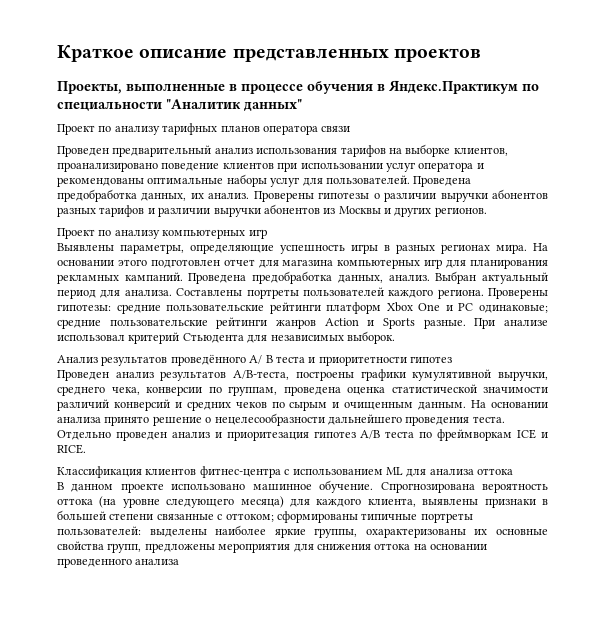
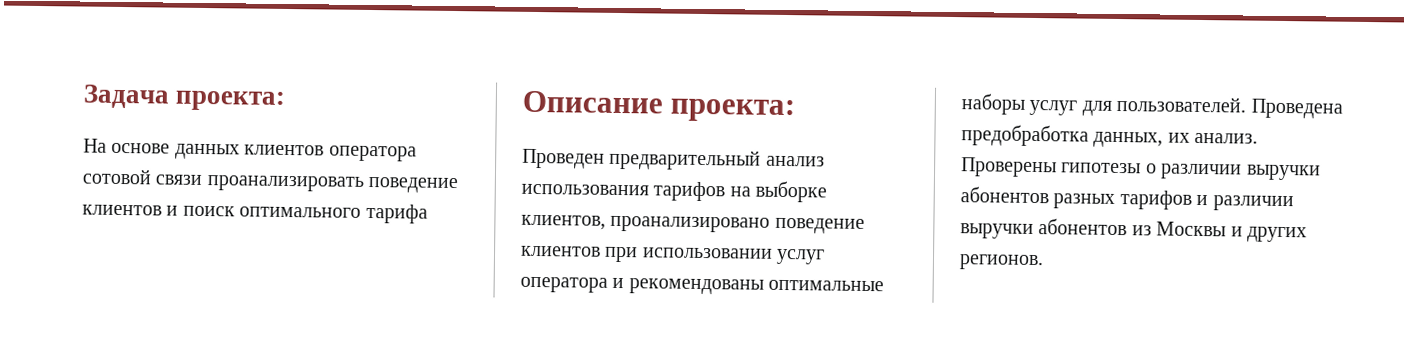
- Краткое описание представленных проектов
- Проекты, выполненные в процессе обучения в Яндекс.Практикум по специальности "Аналитик данных"
- Проект по анализу тарифных планов оператора связи
+ Задача проекта:
+ На основе данных клиентов оператора сотовой связи проанализировать поведение клиентов и поиск оптимального тарифа
+ Описание проекта:
- Проект по анализу компьютерных игр
- Выявлены параметры, определяющие успешность игры в разных регионах мира. На основании этого подготовлен отчет для магазина компьютерных игр для планирования рекламных кампаний. Проведена предобработка данных, анализ. Выбран актуальный период для анализа. Составлены портреты пользователей каждого региона. Проверены гипотезы: средние пользовательские рейтинги платформ Xbox One и PC одинаковые; средние пользовательские рейтинги жанров Action и Sports разные. При анализе использовал критерий Стьюдента для независимых выборок.
- Анализ результатов проведённого A/ B теста и приоритетности гипотез
- Проведен анализ результатов A/B-теста, построены графики кумулятивной выручки, среднего чека, конверсии по группам, проведена оценка статистической значимости различий конверсий и средних чеков по сырым и очищенным данным. На основании анализа принято решение о нецелесообразности дальнейшего проведения теста. Отдельно проведен анализ и приоритезация гипотез A/B теста по фреймворкам ICE и RICE.
- Классификация клиентов фитнес-центра с использованием ML для анализа оттока
- В данном проекте использовано машинное обучение. Спрогнозирована вероятность оттока (на уровне следующего месяца) для каждого клиента, выявлены признаки в большей степени связанные с оттоком; сформированы типичные портреты пользователей: выделены наиболее яркие группы, охарактеризованы их основные свойства групп, предложены мероприятия для снижения оттока на основании проведенного анализа

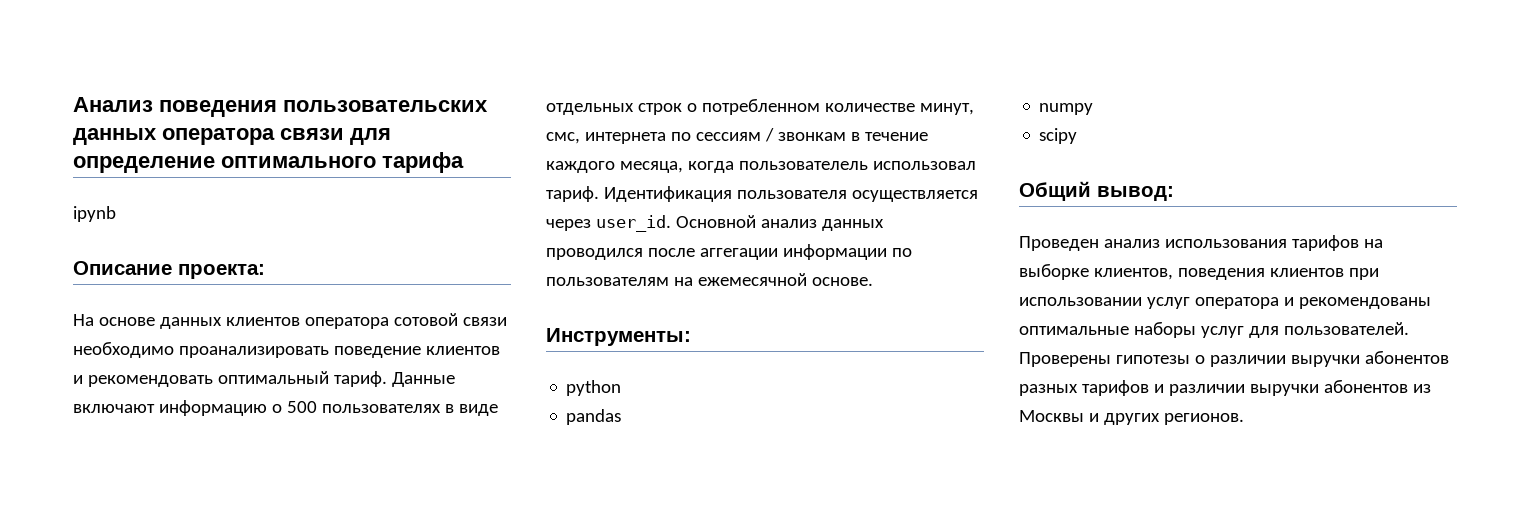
- Задача проекта:
+ Анализ поведения пользовательских данных оператора связи для определение оптимального тарифа
+ ipynb
+ Описание проекта:
- На основе данных клиентов оператора сотовой связи проанализировать поведение клиентов и поиск оптимального тарифа
- Описание проекта:
+ На основе данных клиентов оператора сотовой связи необходимо проанализировать поведение клиентов и рекомендовать оптимальный тариф. Данные включают информацию о 500 пользователях в виде отдельных строк о потребленном количестве минут, смс, интернета по сессиям / звонкам в течение каждого месяца, когда пользователель использовал тариф. Идентификация пользователя осуществляется через user_id. Основной анализ данных проводился после аггегации информации по пользователям на ежемесячной основе.
+ Инструменты:
+ python
+ pandas
+ numpy
+ scipy
+ Общий вывод:
- Проведен предварительный анализ использования тарифов на выборке клиентов, проанализировано поведение клиентов при использовании услуг оператора и рекомендованы оптимальные наборы услуг для пользователей.
+ Проведен анализ использования тарифов на выборке клиентов, поведения клиентов при использовании услуг оператора и рекомендованы оптимальные наборы услуг для пользователей.
- Проведена предобработка данных, их анализ.

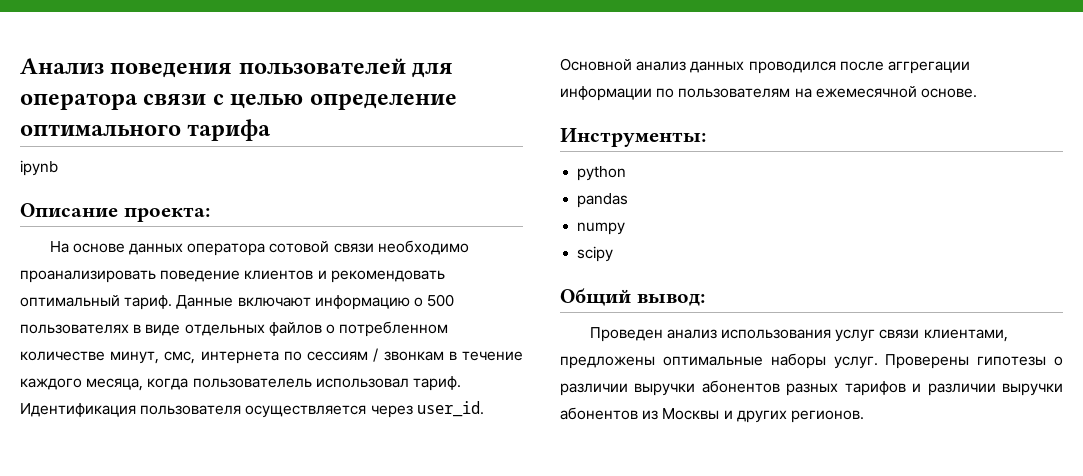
- Анализ поведения пользовательских данных оператора связи для определение оптимального тарифа
+ Анализ поведения пользователей для оператора связи с целью определение оптимального тарифа
- На основе данных клиентов оператора сотовой связи необходимо проанализировать поведение клиентов и рекомендовать оптимальный тариф.
+ На основе данных оператора сотовой связи необходимо проанализировать поведение клиентов и рекомендовать оптимальный тариф.
- Данные включают информацию о 500 пользователях в виде отдельных строк о потребленном количестве минут, смс, интернета по сессиям / звонкам в течение каждого месяца, когда пользователель использовал тариф.
+ Данные включают информацию о 500 пользователях в виде отдельных файлов о потребленном количестве минут, смс, интернета по сессиям / звонкам в течение каждого месяца, когда пользователель использовал тариф.
- Основной анализ данных проводился после аггегации информации по пользователям на ежемесячной основе.
+ Основной анализ данных проводился после аггрегации информации по пользователям на ежемесячной основе.
- Проведен анализ использования тарифов на выборке клиентов, поведения клиентов при использовании услуг оператора и рекомендованы оптимальные наборы услуг для пользователей.
+ Проведен анализ использования услуг связи клиентами, предложены оптимальные наборы услуг.

